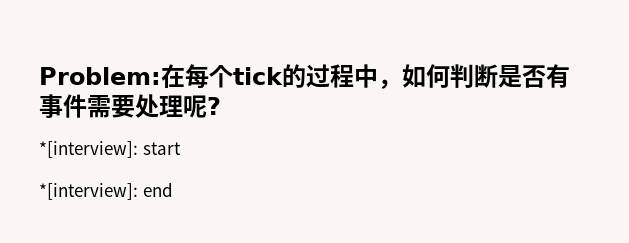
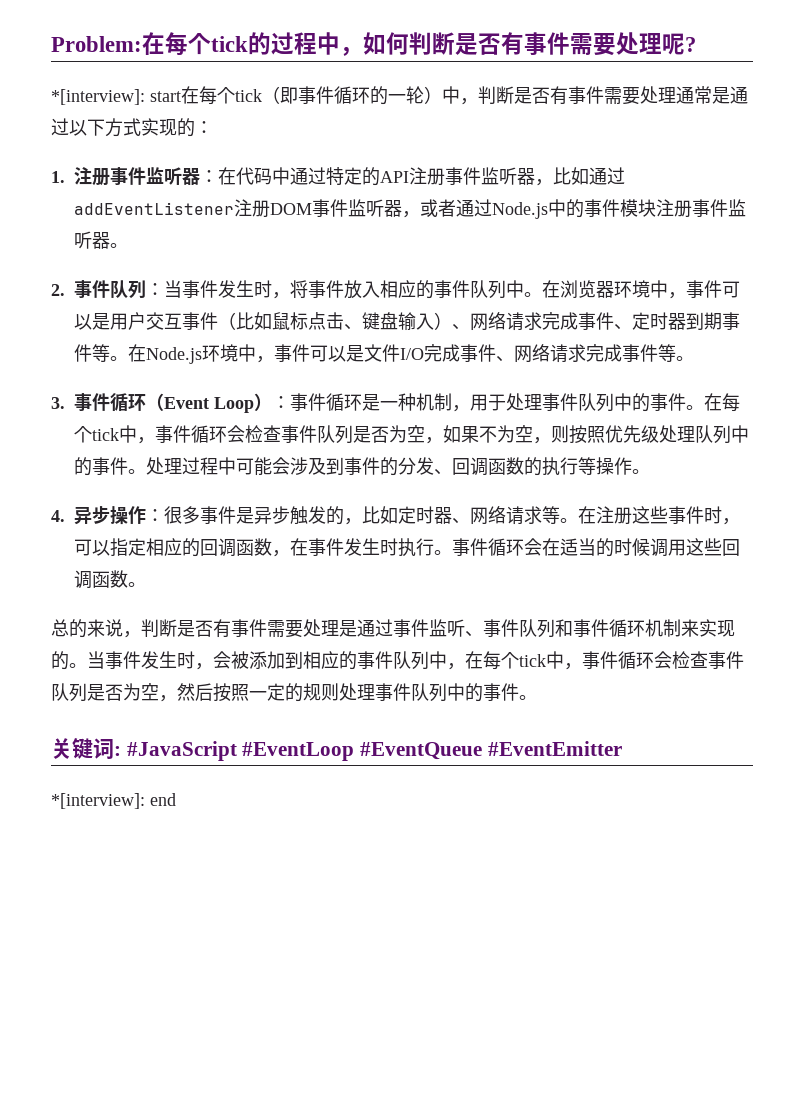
- *[interview]: start
+ *[interview]: start在每个tick（即事件循环的一轮）中，判断是否有事件需要处理通常是通过以下方式实现的：
+ 1.注册事件监听器：在代码中通过特定的API注册事件监听器，比如通过addEventListener注册DOM事件监听器，或者通过Node.js中的事件模块注册事件监听器。
+ 2.事件队列：当事件发生时，将事件放入相应的事件队列中。在浏览器环境中，事件可以是用户交互事件（比如鼠标点击、键盘输入）、网络请求完成事件、定时器到期事件等。在Node.js环境中，事件可以是文件I/O完成事件、网络请求完成事件等。
+ 3.事件循环（Event Loop）：事件循环是一种机制，用于处理事件队列中的事件。在每个tick中，事件循环会检查事件队列是否为空，如果不为空，则按照优先级处理队列中的事件。处理过程中可能会涉及到事件的分发、回调函数的执行等操作。
+ 4.异步操作：很多事件是异步触发的，比如定时器、网络请求等。在注册这些事件时，可以指定相应的回调函数，在事件发生时执行。事件循环会在适当的时候调用这些回调函数。
+ 总的来说，判断是否有事件需要处理是通过事件监听、事件队列和事件循环机制来实现的。当事件发生时，会被添加到相应的事件队列中，在每个tick中，事件循环会检查事件队列是否为空，然后按照一定的规则处理事件队列中的事件。
+ 关键词: #JavaScript #EventLoop #EventQueue #EventEmitter

